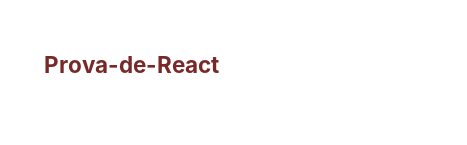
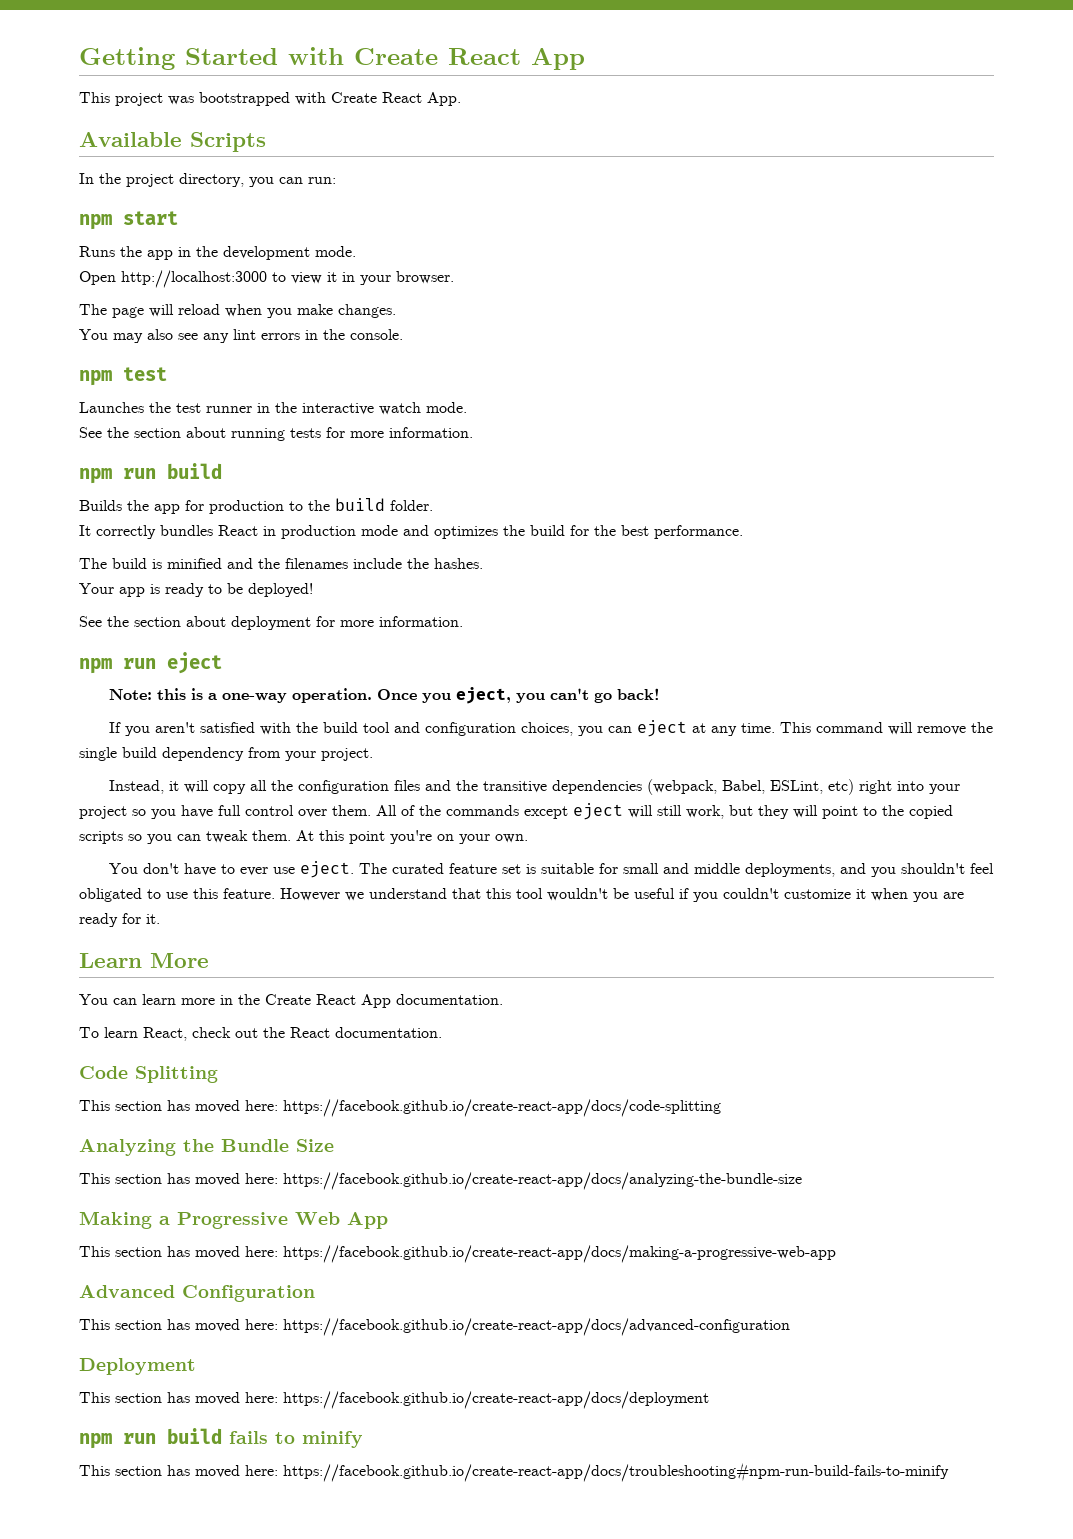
- Prova-de-React
+ Getting Started with Create React App
+ This project was bootstrapped with Create React App.
+ Available Scripts
+ In the project directory, you can run:
+ npm start
+ Runs the app in the development mode.
+ Open http://localhost:3000 to view it in your browser.
+ The page will reload when you make changes.
+ You may also see any lint errors in the console.
+ npm test
+ Launches the test runner in the interactive watch mode.
+ See the section about running tests for more information.
+ npm run build
+ Builds the app for production to the build folder.
+ It correctly bundles React in production mode and optimizes the build for the best performance.
+ The build is minified and the filenames include the hashes.
+ Your app is ready to be deployed!
+ See the section about deployment for more information.
+ npm run eject
+ Note: this is a one-way operation. Once you eject, you can't go back!
+ If you aren't satisfied with the build tool and configuration choices, you can eject at any time. This command will remove the single build dependency from your project.
+ Instead, it will copy all the configuration files and the transitive dependencies (webpack, Babel, ESLint, etc) right into your project so you have full control over them. All of the commands except eject will still work, but they will point to the copied scripts so you can tweak them. At this point you're on your own.
+ You don't have to ever use eject. The curated feature set is suitable for small and middle deployments, and you shouldn't feel obligated to use this feature. However we understand that this tool wouldn't be useful if you couldn't customize it when you are ready for it.
+ Learn More
+ You can learn more in the Create React App documentation.
+ To learn React, check out the React documentation.
+ Code Splitting
+ This section has moved here: https://facebook.github.io/create-react-app/docs/code-splitting
+ Analyzing the Bundle Size
+ This section has moved here: https://facebook.github.io/create-react-app/docs/analyzing-the-bundle-size
+ Making a Progressive Web App
+ This section has moved here: https://facebook.github.io/create-react-app/docs/making-a-progressive-web-app
+ Advanced Configuration
+ This section has moved here: https://facebook.github.io/create-react-app/docs/advanced-configuration
+ Deployment
+ This section has moved here: https://facebook.github.io/create-react-app/docs/deployment
+ npm run build fails to minify
+ This section has moved here: https://facebook.github.io/create-react-app/docs/troubleshooting#npm-run-build-fails-to-minify

